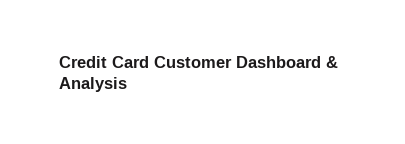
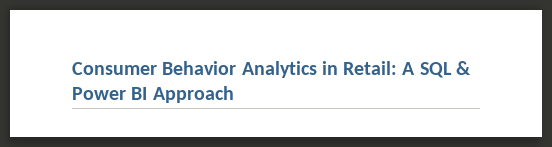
- Credit Card Customer Dashboard & Analysis
+ Consumer Behavior Analytics in Retail: A SQL & Power BI Approach

